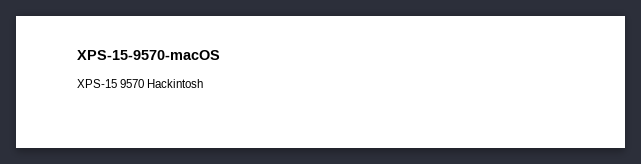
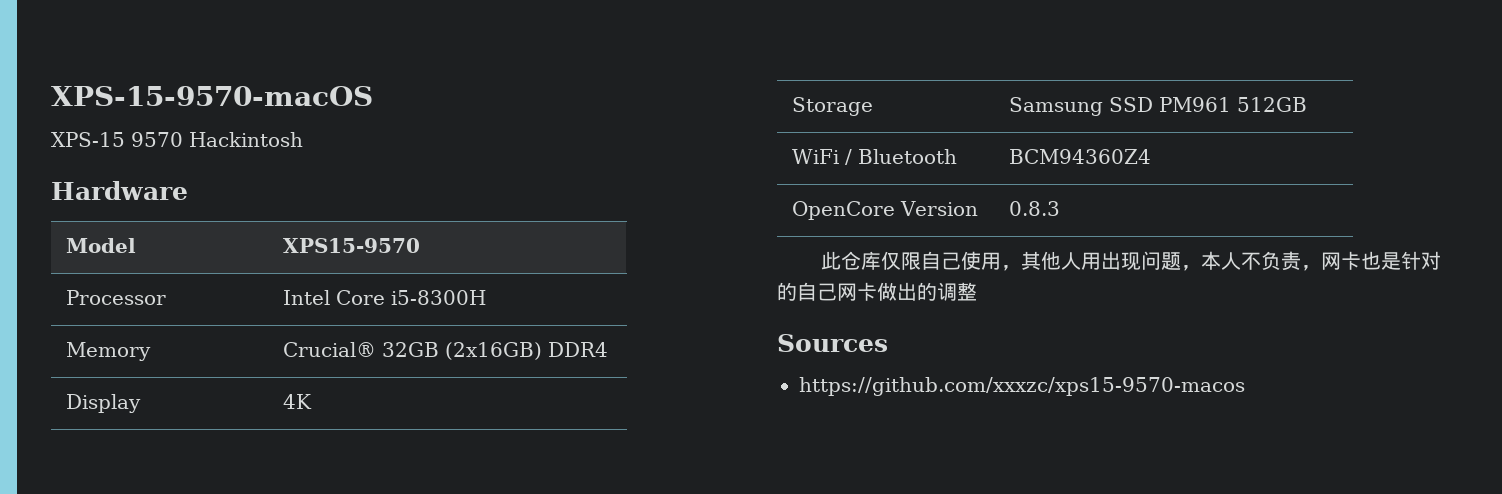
+ Hardware
+ Model | XPS15-9570
+ Processor | Intel Core i5-8300H
+ Memory | Crucial® 32GB (2x16GB) DDR4
+ Display | 4K
+ Storage | Samsung SSD PM961 512GB
+ WiFi / Bluetooth | BCM94360Z4
+ OpenCore Version | 0.8.3
+ 此仓库仅限自己使用，其他人用出现问题，本人不负责，网卡也是针对的自己网卡做出的调整
+ Sources
+ https://github.com/xxxzc/xps15-9570-macos

